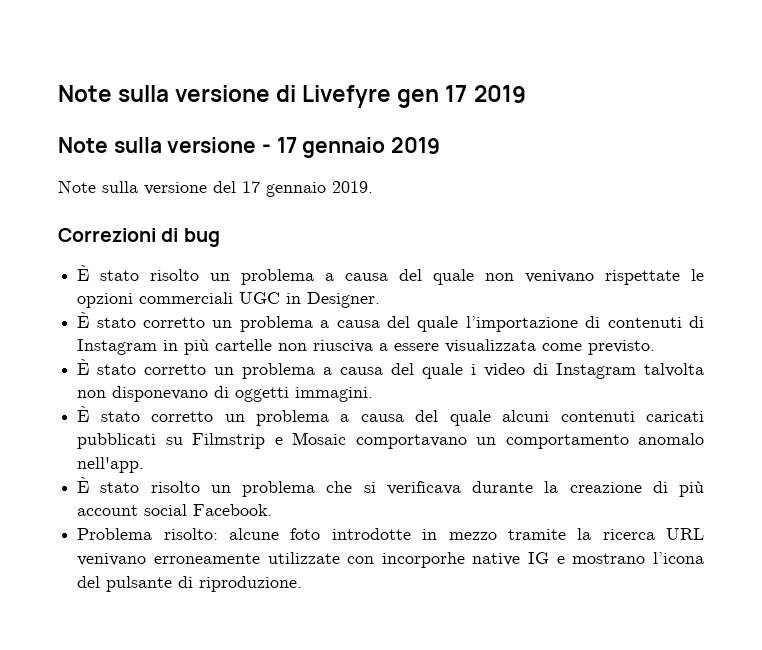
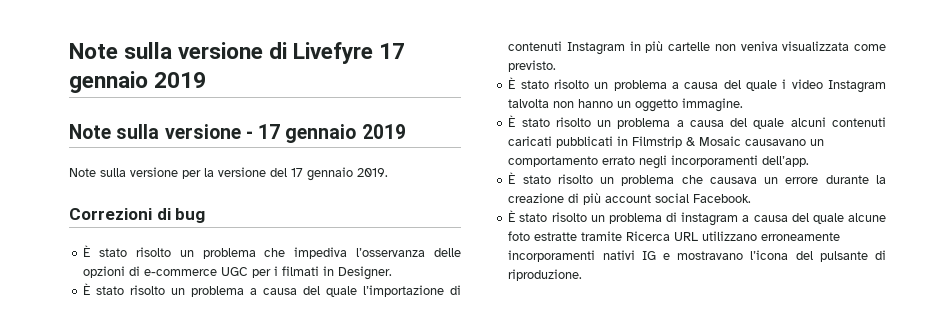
- Note sulla versione di Livefyre gen 17 2019
+ Note sulla versione di Livefyre 17 gennaio 2019
- Note sulla versione del 17 gennaio 2019.
+ Note sulla versione per la versione del 17 gennaio 2019.
- È stato risolto un problema a causa del quale non venivano rispettate le opzioni commerciali UGC in Designer.
+ È stato risolto un problema che impediva l’osservanza delle opzioni di e-commerce UGC per i filmati in Designer.
- È stato corretto un problema a causa del quale l’importazione di contenuti di Instagram in più cartelle non riusciva a essere visualizzata come previsto.
+ È stato risolto un problema a causa del quale l’importazione di contenuti Instagram in più cartelle non veniva visualizzata come previsto.
- È stato corretto un problema a causa del quale i video di Instagram talvolta non disponevano di oggetti immagini.
- È stato corretto un problema a causa del quale alcuni contenuti caricati pubblicati su Filmstrip e Mosaic comportavano un comportamento anomalo nell'app.
- È stato risolto un problema che si verificava durante la creazione di più account social Facebook.
+ È stato risolto un problema a causa del quale i video Instagram talvolta non hanno un oggetto immagine.
+ È stato risolto un problema a causa del quale alcuni contenuti caricati pubblicati in Filmstrip & Mosaic causavano un comportamento errato negli incorporamenti dell’app.
+ È stato risolto un problema che causava un errore durante la creazione di più account social Facebook.
- Problema risolto: alcune foto introdotte in mezzo tramite la ricerca URL venivano erroneamente utilizzate con incorporhe native IG e mostrano l’icona del pulsante di riproduzione.
+ È stato risolto un problema di instagram a causa del quale alcune foto estratte tramite Ricerca URL utilizzano erroneamente incorporamenti nativi IG e mostravano l’icona del pulsante di riproduzione.

